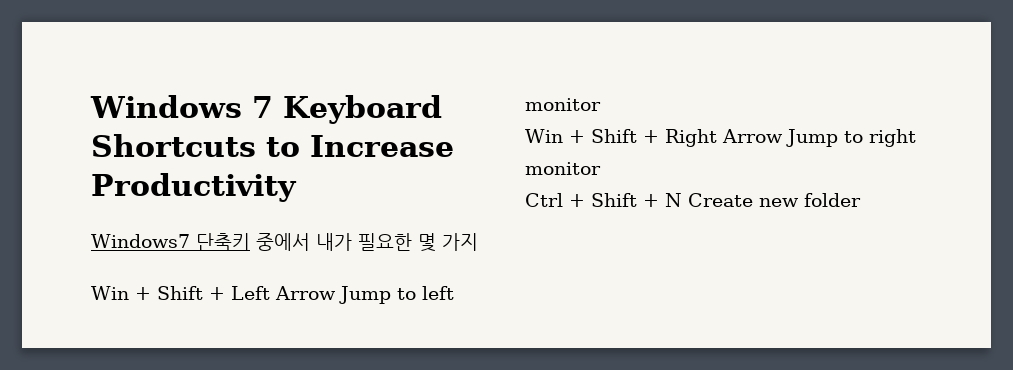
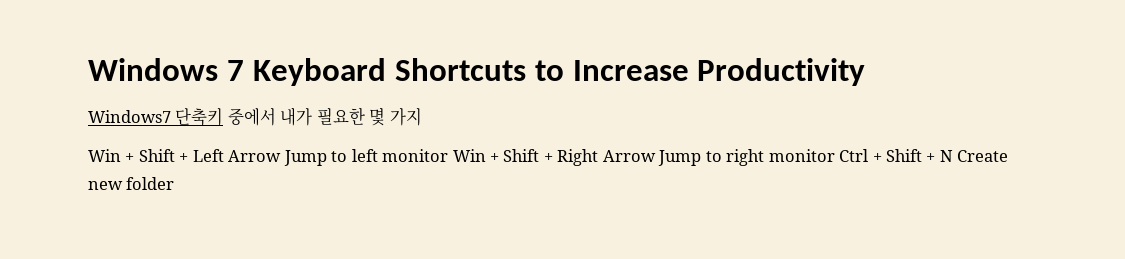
- Win + Shift + Left Arrow Jump to left monitor
- Win + Shift + Right Arrow Jump to right monitor
- Ctrl + Shift + N Create new folder
+ Win + Shift + Left Arrow Jump to left monitor Win + Shift + Right Arrow Jump to right monitor Ctrl + Shift + N Create new folder

